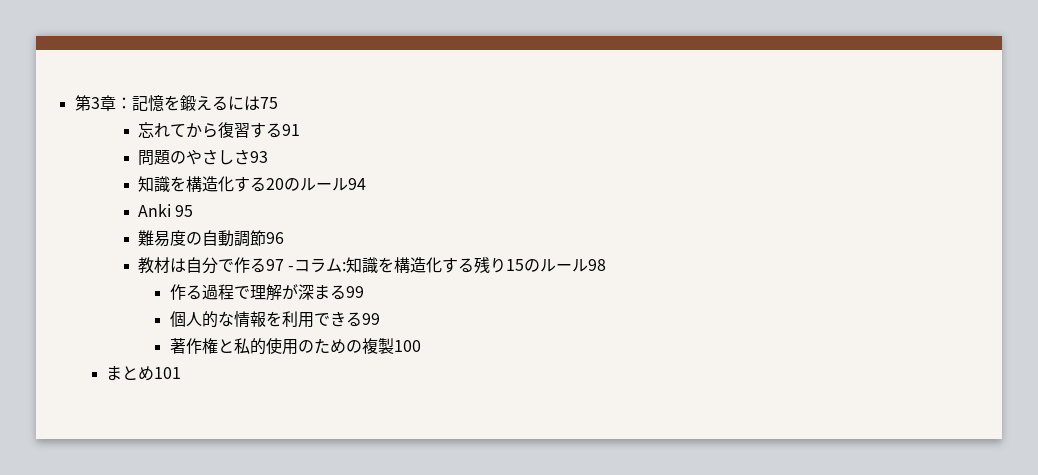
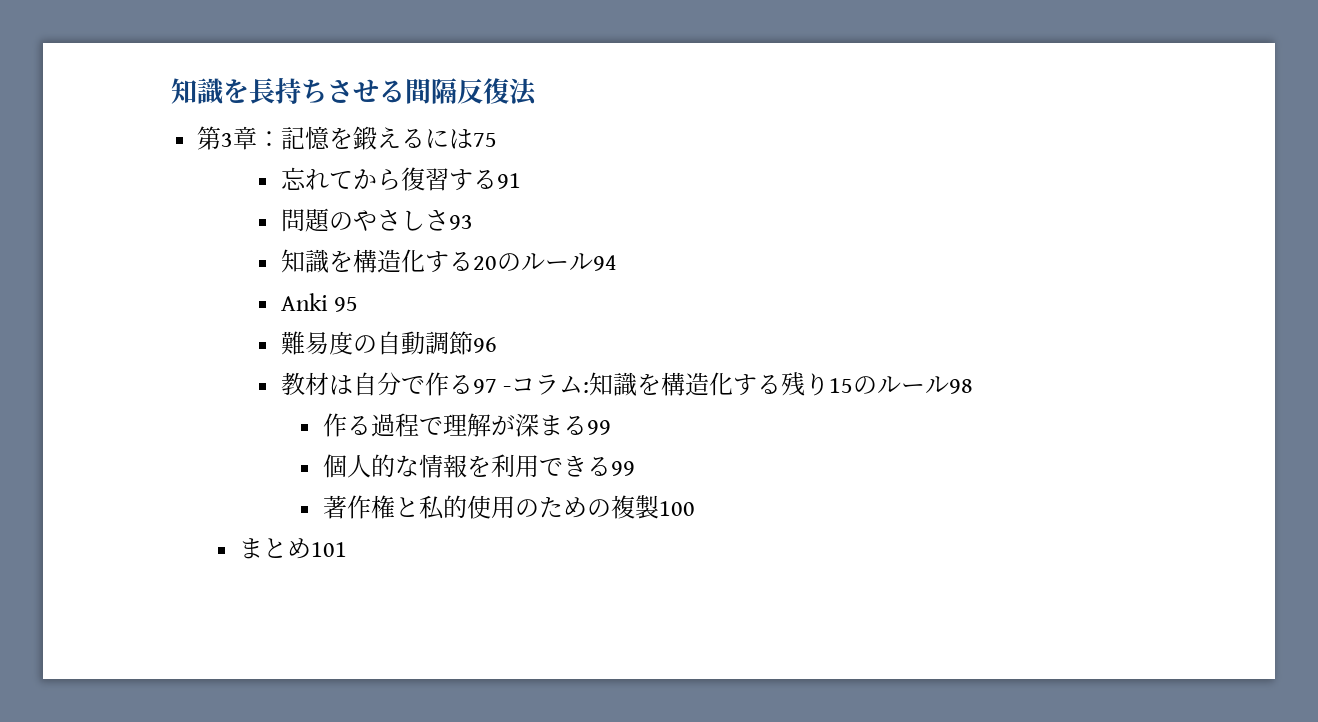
+ 知識を長持ちさせる間隔反復法

